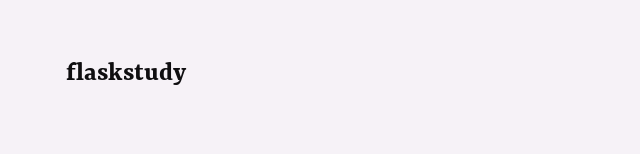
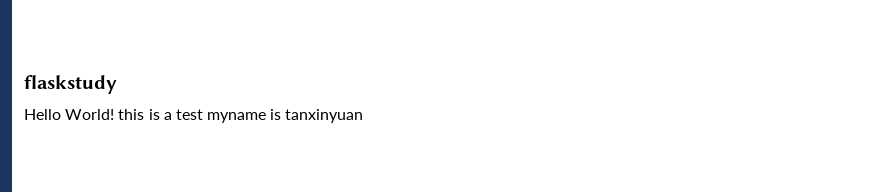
+ Hello World! this is a test myname is tanxinyuan

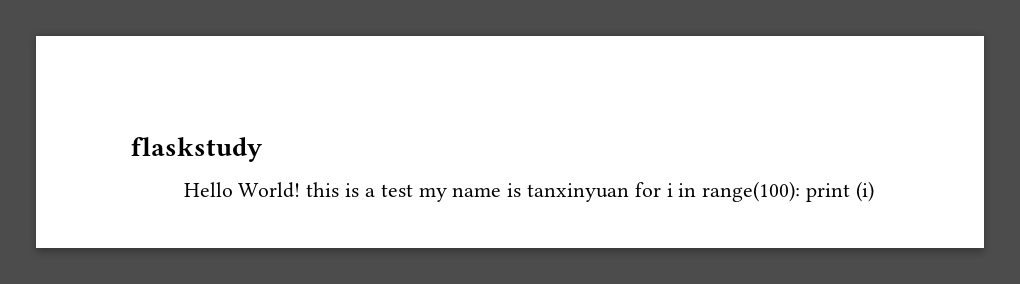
- Hello World! this is a test myname is tanxinyuan
+ Hello World! this is a test my name is tanxinyuan for i in range(100): print (i)

